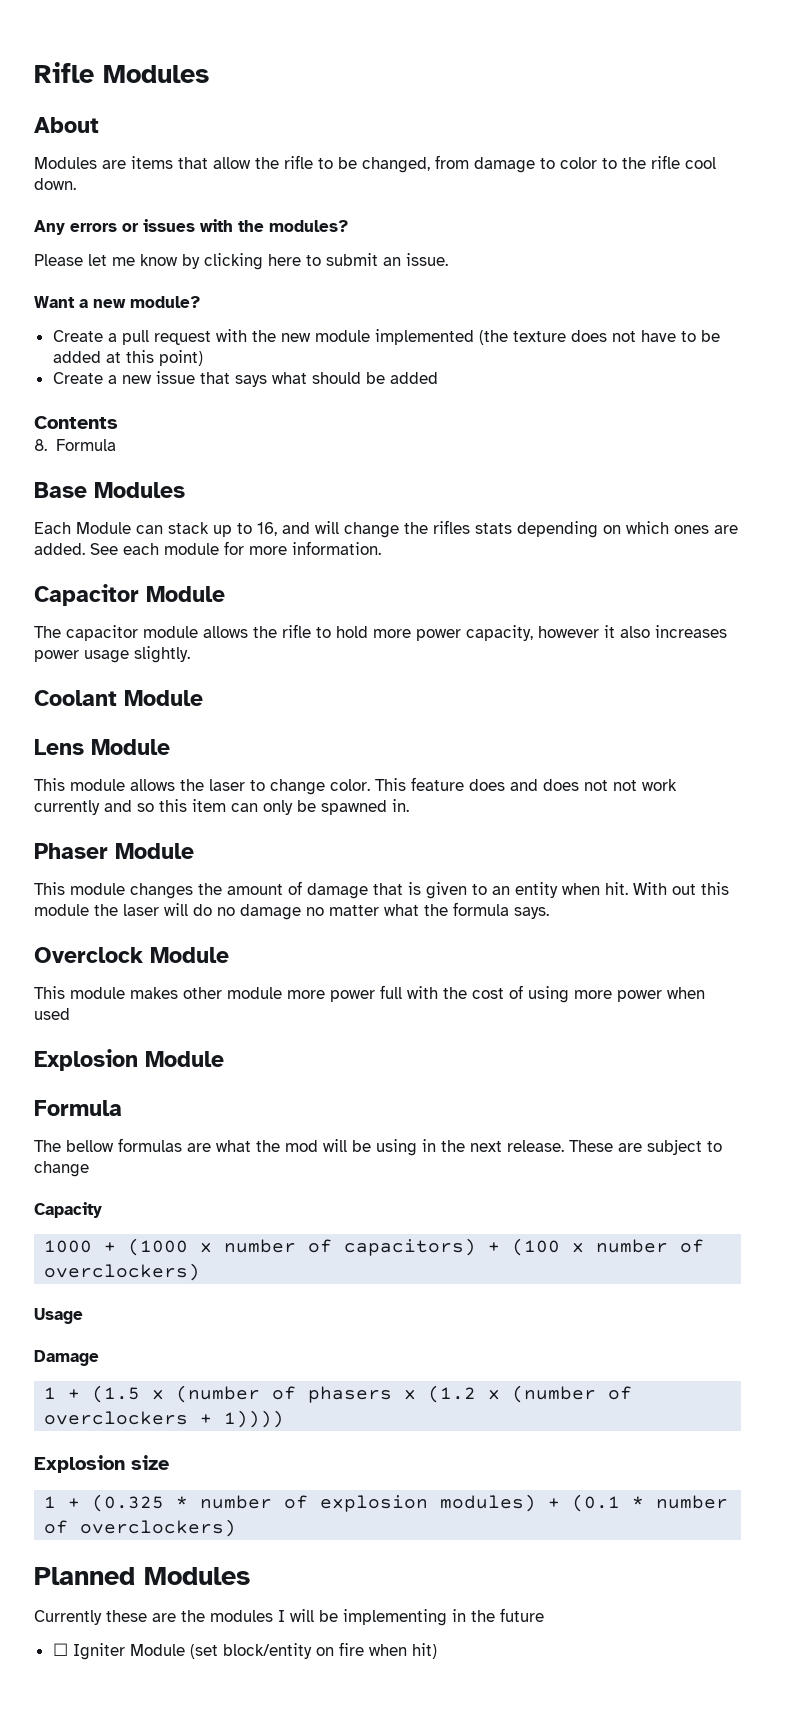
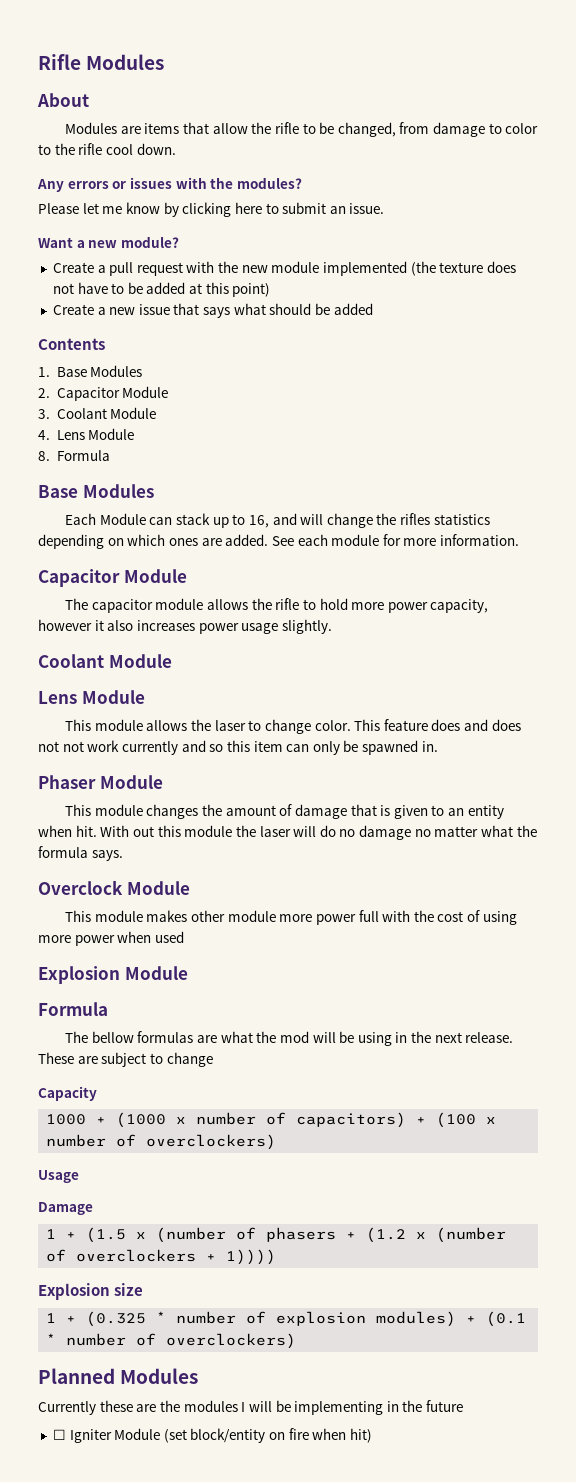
+ 1. Base Modules
+ 2. Capacitor Module
+ 3. Coolant Module
+ 4. Lens Module
- Each Module can stack up to 16, and will change the rifles stats depending on which ones are added.
+ Each Module can stack up to 16, and will change the rifles statistics depending on which ones are added.
- 1 + (1.5 x (number of phasers x (1.2 x (number of overclockers + 1))))
+ 1 + (1.5 x (number of phasers + (1.2 x (number of overclockers + 1))))

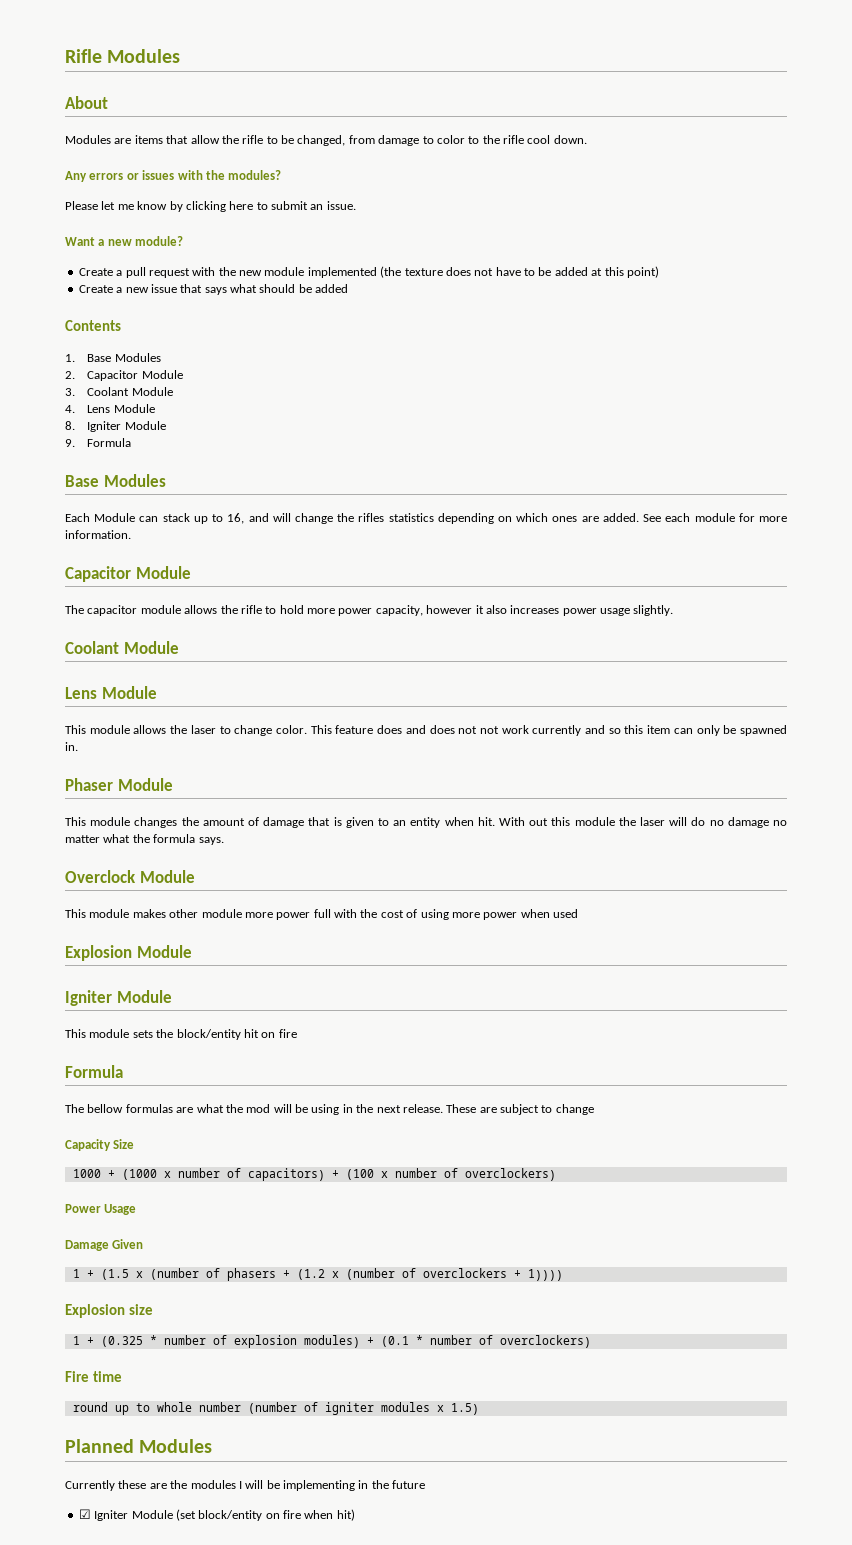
- 8. Formula
+ 8. Igniter Module
+ 9. Formula
  Explosion Module
+ Igniter Module
+ This module sets the block/entity hit on fire
- Capacity
+ Capacity Size
- Usage
+ Power Usage
- Damage
+ Damage Given
+ Fire time
+ round up to whole number (number of igniter modules x 1.5)
- ☐ Igniter Module (set block/entity on fire when hit)
+ ☑ Igniter Module (set block/entity on fire when hit)

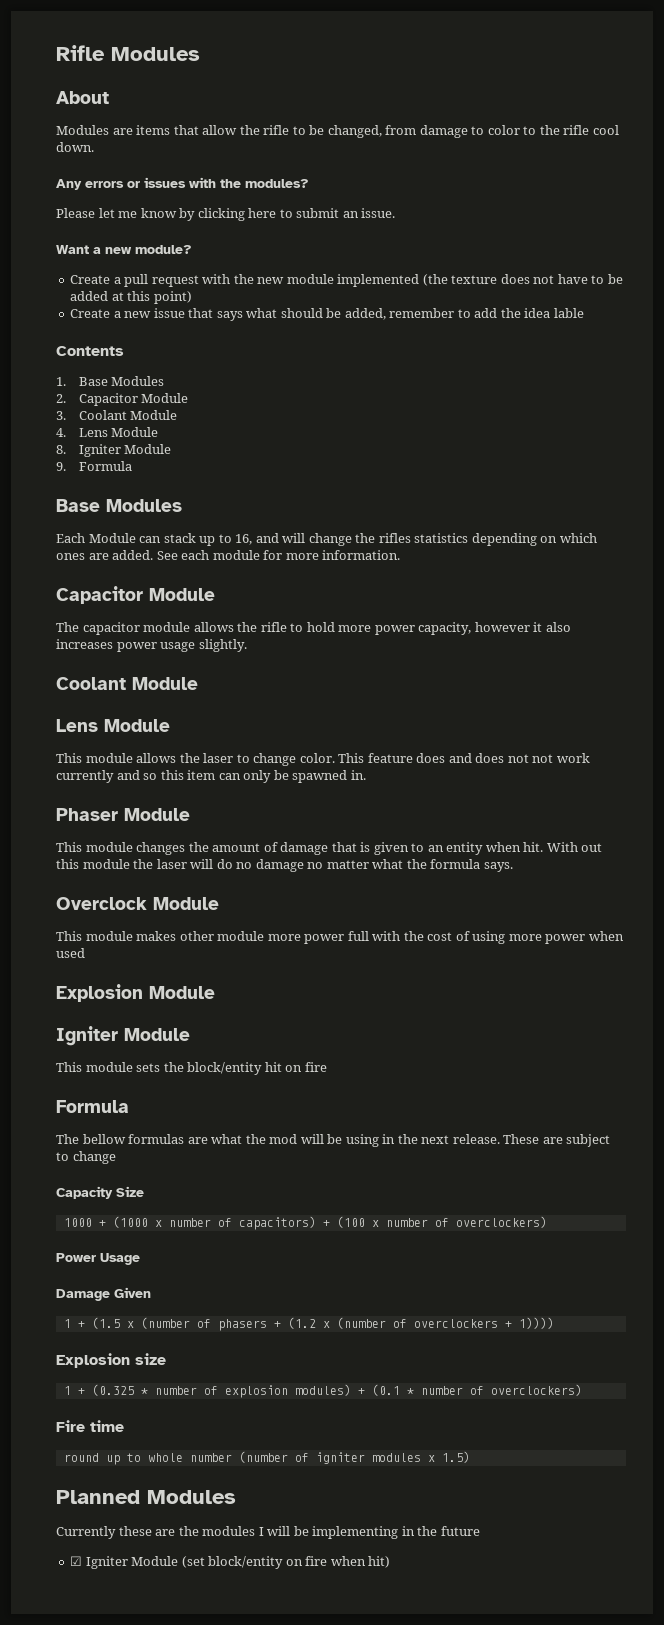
- Create a new issue that says what should be added
+ Create a new issue that says what should be added, remember to add the idea lable

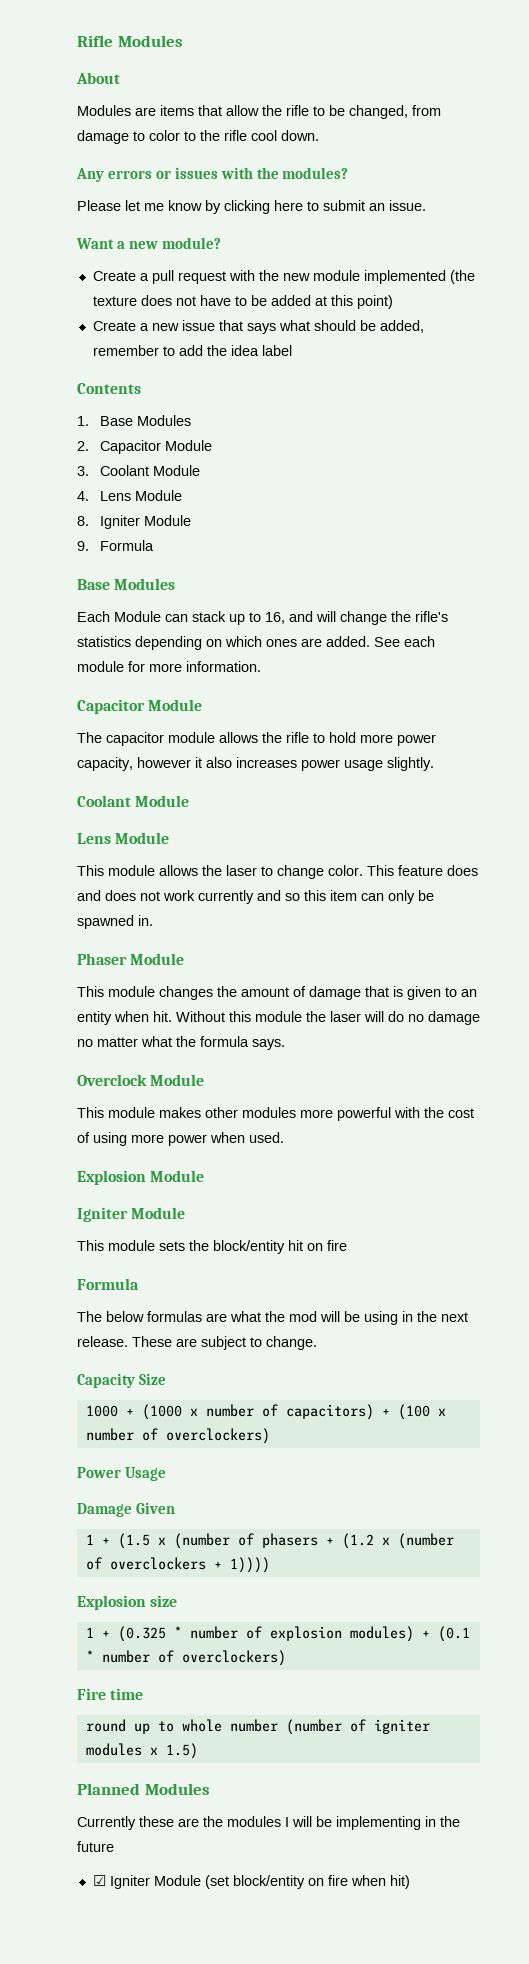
- Create a new issue that says what should be added, remember to add the idea lable
+ Create a new issue that says what should be added, remember to add the idea label
- Each Module can stack up to 16, and will change the rifles statistics depending on which ones are added.
+ Each Module can stack up to 16, and will change the rifle's statistics depending on which ones are added.
- This feature does and does not not work currently and so this item can only be spawned in.
+ This feature does and does not work currently and so this item can only be spawned in.
- With out this module the laser will do no damage no matter what the formula says.
+ Without this module the laser will do no damage no matter what the formula says.
- This module makes other module more power full with the cost of using more power when used
+ This module makes other modules more powerful with the cost of using more power when used.
- The bellow formulas are what the mod will be using in the next release.
+ The below formulas are what the mod will be using in the next release.
- These are subject to change
+ These are subject to change.

